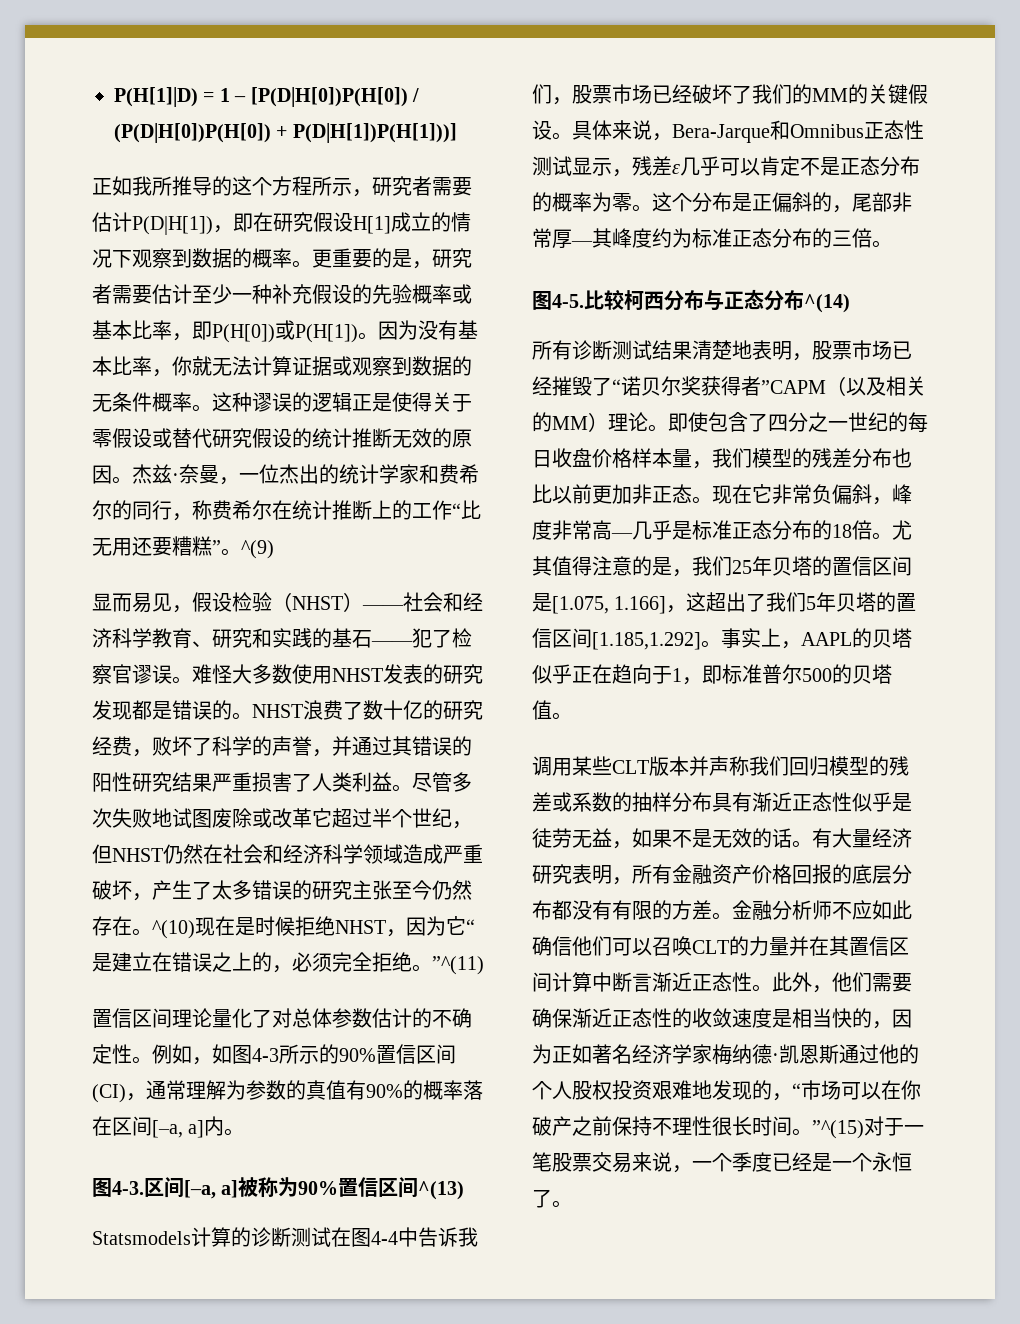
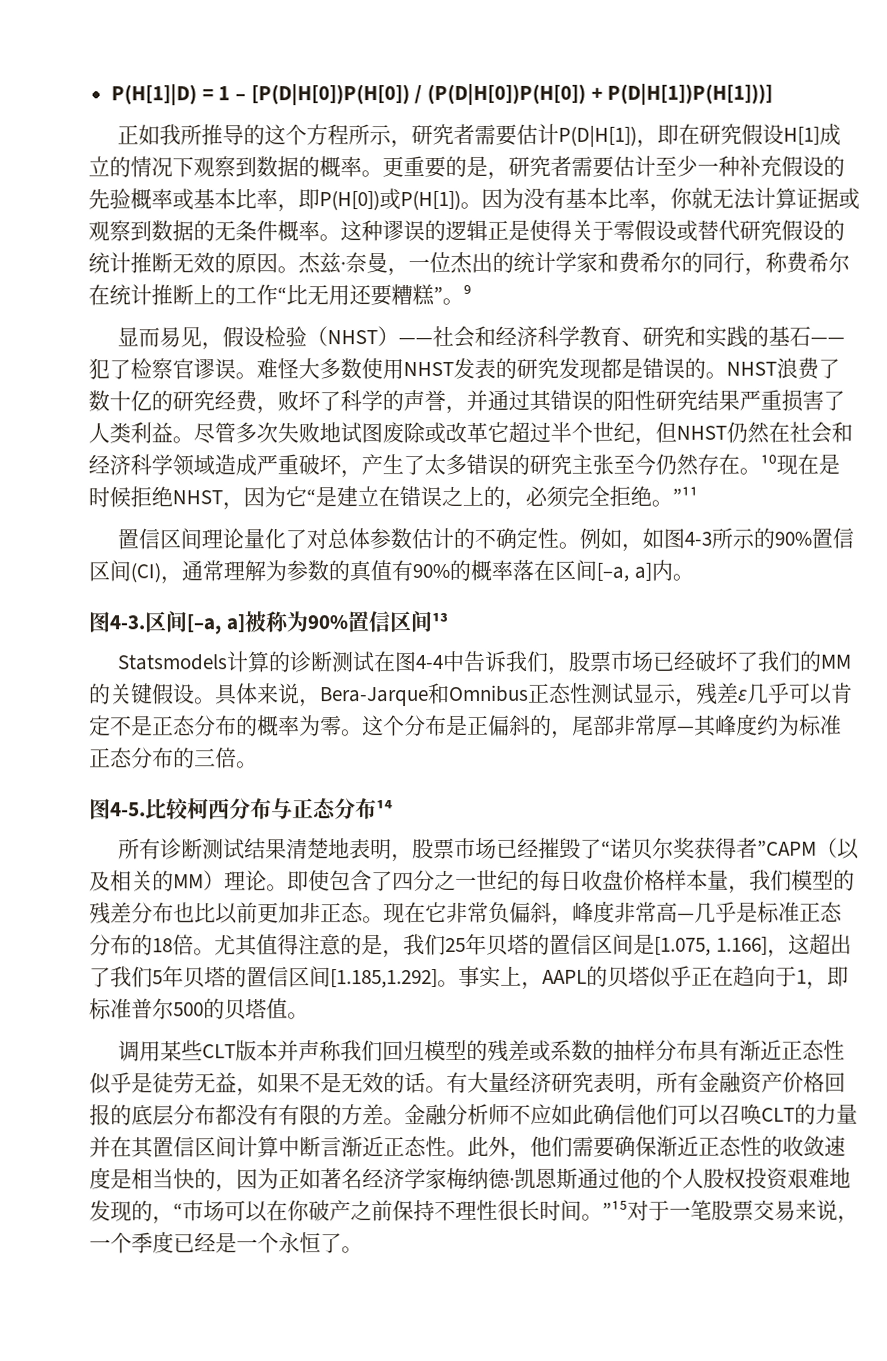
- ^(9)
+ ⁹
- ^(10)现在是时候拒绝NHST，因为它“是建立在错误之上的，必须完全拒绝。”^(11)
+ ¹⁰现在是时候拒绝NHST，因为它“是建立在错误之上的，必须完全拒绝。”¹¹
- 区间[–a, a]被称为90%置信区间^(13)
+ 区间[–a, a]被称为90%置信区间¹³
- 比较柯西分布与正态分布^(14)
+ 比较柯西分布与正态分布¹⁴
- 此外，他们需要确保渐近正态性的收敛速度是相当快的，因为正如著名经济学家梅纳德·凯恩斯通过他的个人股权投资艰难地发现的，“市场可以在你破产之前保持不理性很长时间。”^(15)对于一笔股票交易来说，一个季度已经是一个永恒了。
+ 此外，他们需要确保渐近正态性的收敛速度是相当快的，因为正如著名经济学家梅纳德·凯恩斯通过他的个人股权投资艰难地发现的，“市场可以在你破产之前保持不理性很长时间。”¹⁵对于一笔股票交易来说，一个季度已经是一个永恒了。

